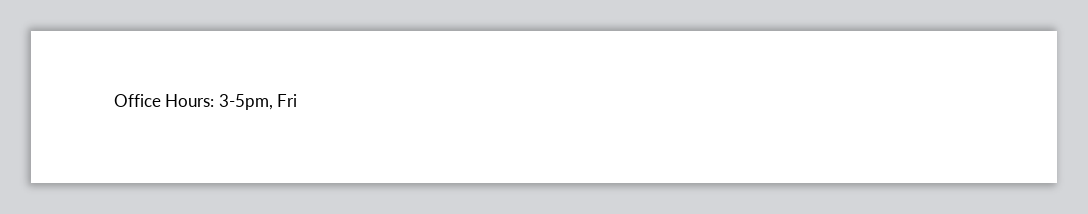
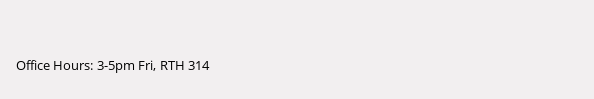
- Office Hours: 3-5pm, Fri
+ Office Hours: 3-5pm Fri, RTH 314

